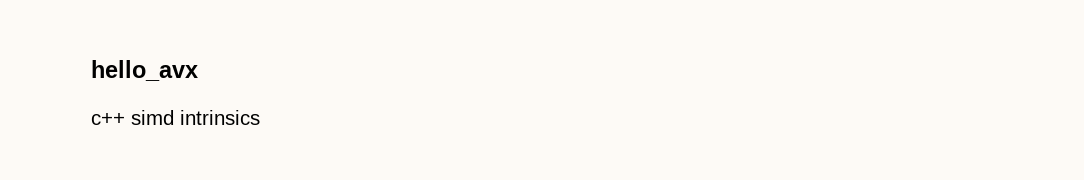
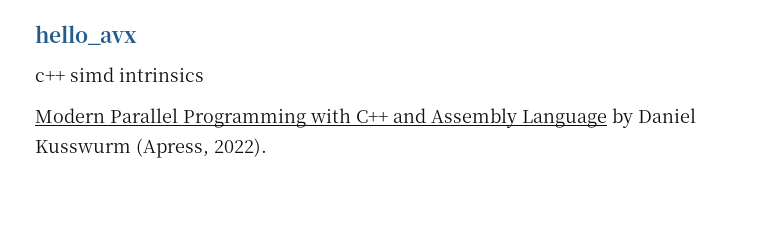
+ Modern Parallel Programming with C++ and Assembly Language by Daniel Kusswurm (Apress, 2022).

